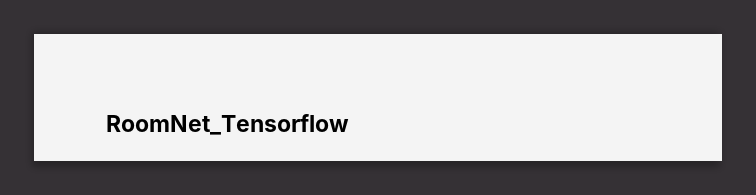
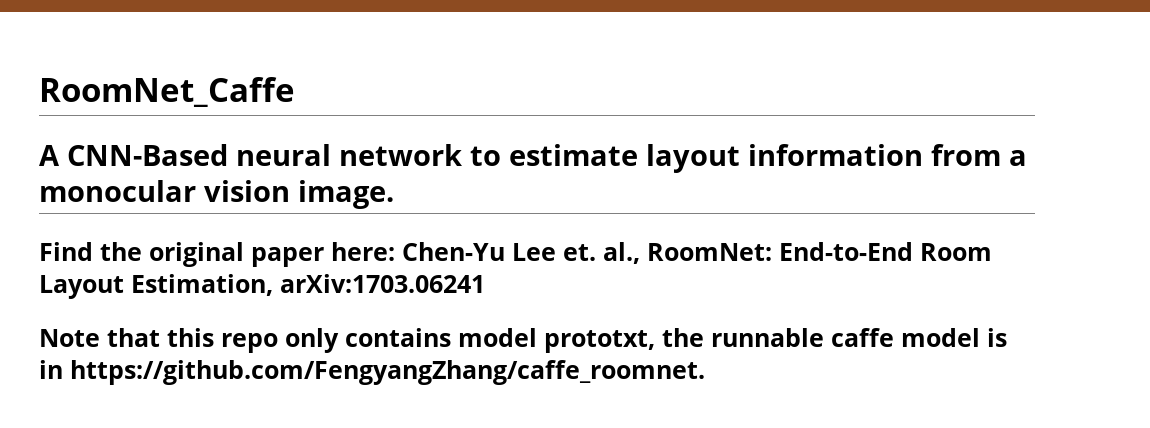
- RoomNet_Tensorflow
+ RoomNet_Caffe
+ A CNN-Based neural network to estimate layout information from a monocular vision image.
+ Find the original paper here: Chen-Yu Lee et. al., RoomNet: End-to-End Room Layout Estimation, arXiv:1703.06241
+ Note that this repo only contains model prototxt, the runnable caffe model is in https://github.com/FengyangZhang/caffe_roomnet.

